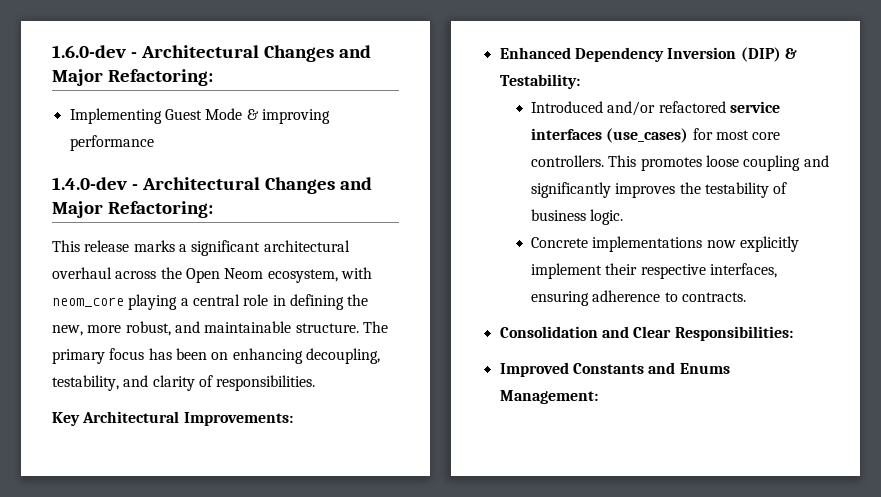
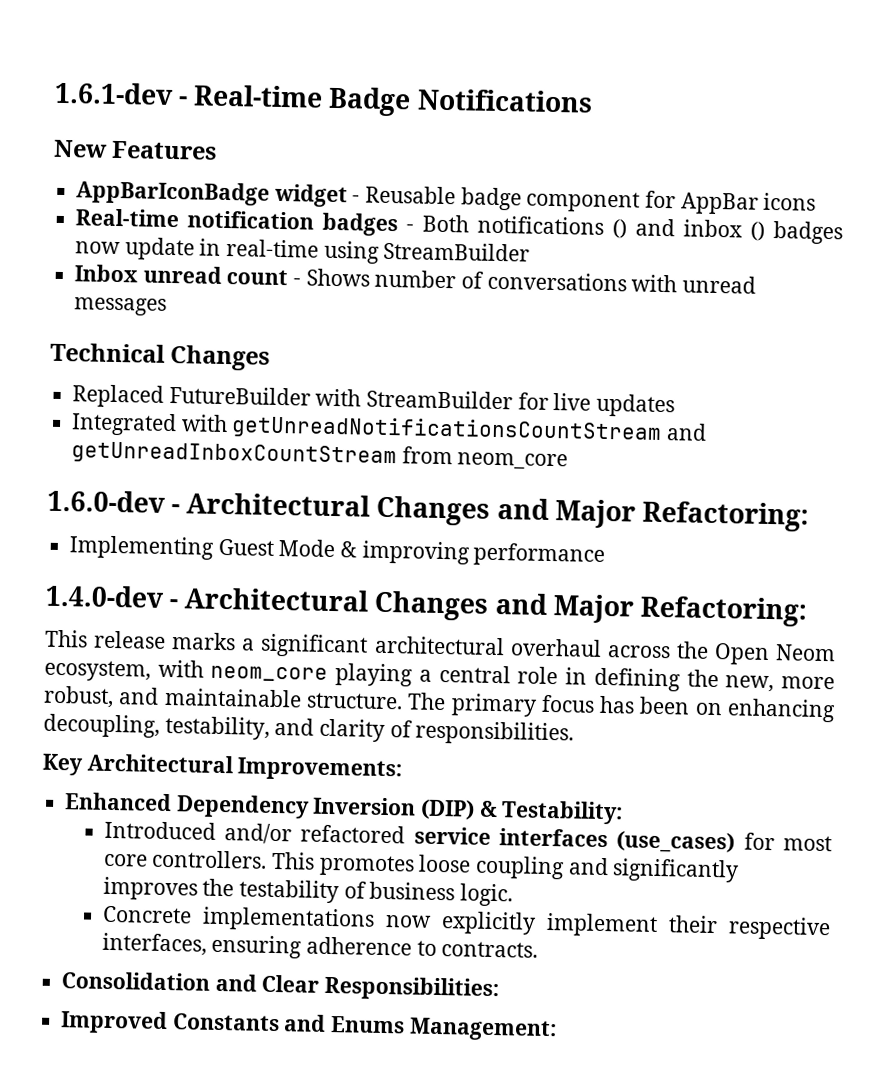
+ 1.6.1-dev - Real-time Badge Notifications
+ New Features
+ AppBarIconBadge widget - Reusable badge component for AppBar icons
+ Real-time notification badges - Both notifications () and inbox () badges now update in real-time using StreamBuilder
+ Inbox unread count - Shows number of conversations with unread messages
+ Technical Changes
+ Replaced FutureBuilder with StreamBuilder for live updates
+ Integrated with getUnreadNotificationsCountStream and getUnreadInboxCountStream from neom_core

